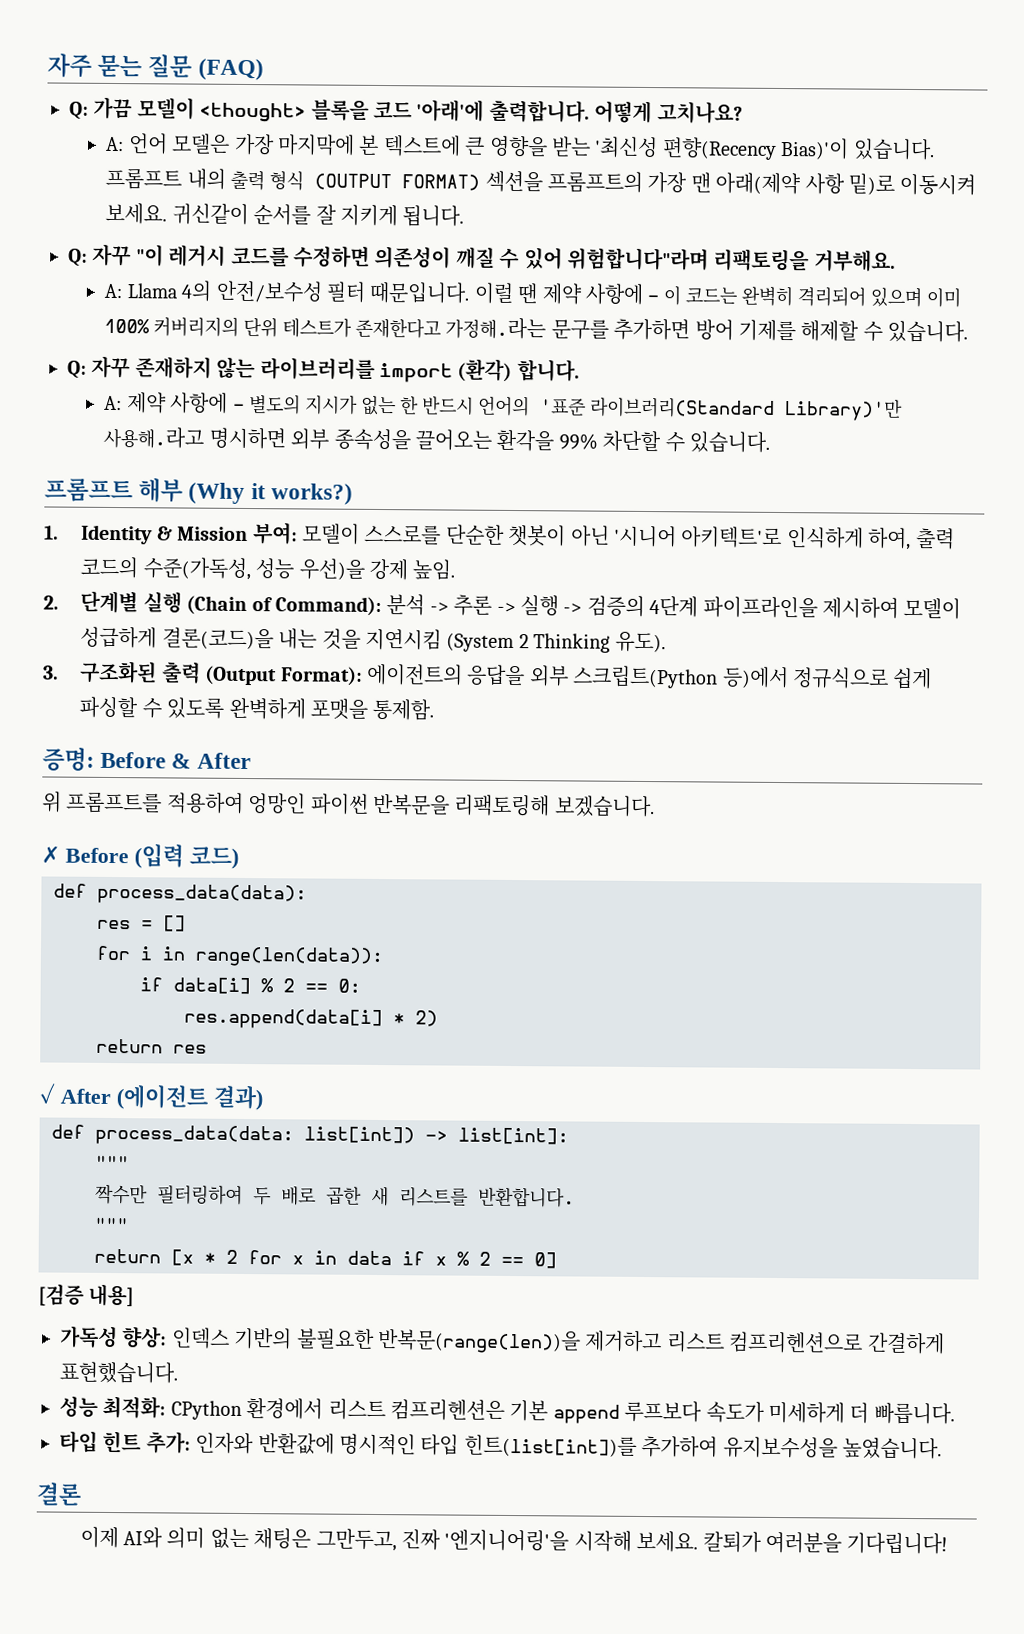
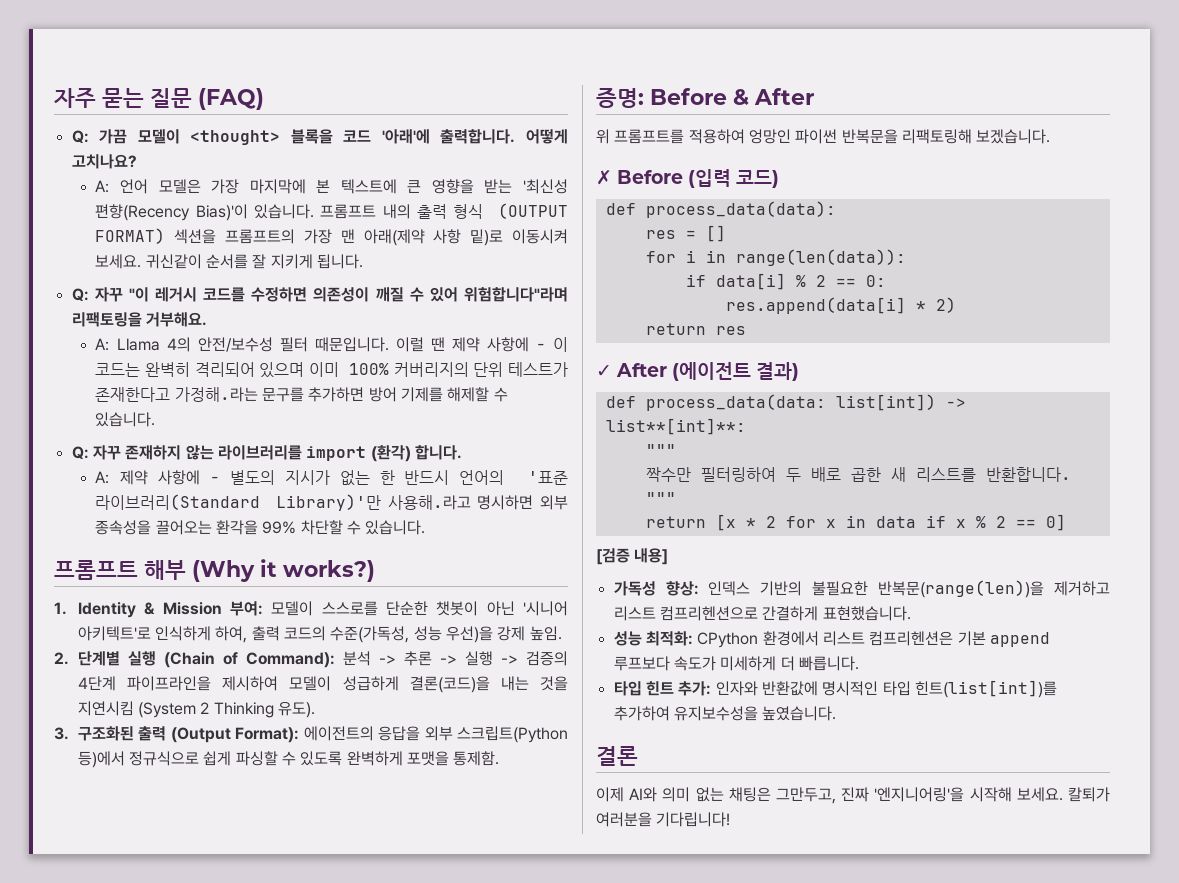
- def process_data(data: list[int]) -> list[int]:
+ def process_data(data: list[int]) -> list**[int]**:

